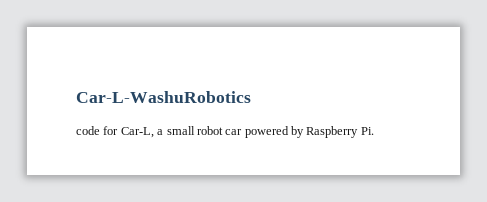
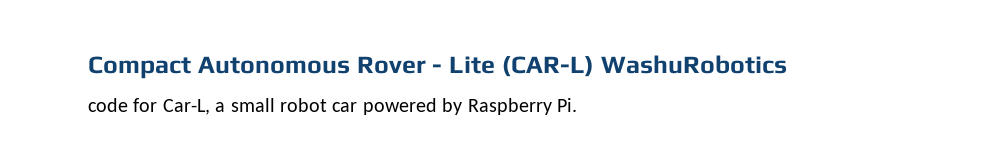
- Car-L-WashuRobotics
+ Compact Autonomous Rover - Lite (CAR-L) WashuRobotics

